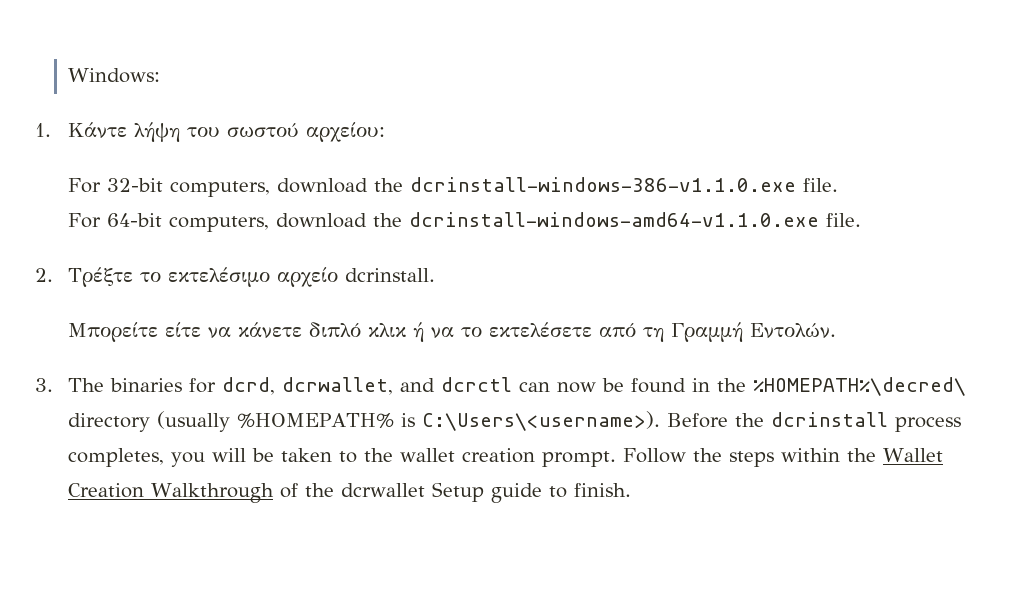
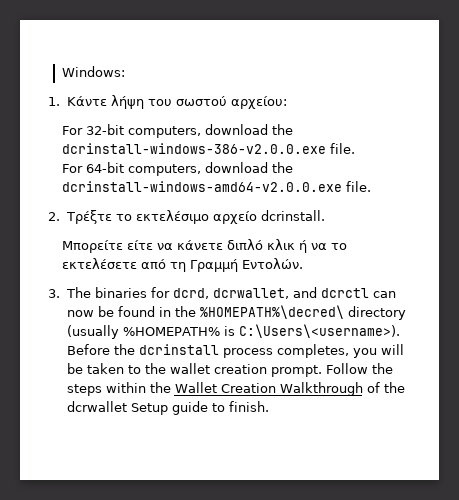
- For 32-bit computers, download the dcrinstall-windows-386-v1.1.0.exe file.
+ For 32-bit computers, download the dcrinstall-windows-386-v2.0.0.exe file.
- For 64-bit computers, download the dcrinstall-windows-amd64-v1.1.0.exe file.
+ For 64-bit computers, download the dcrinstall-windows-amd64-v2.0.0.exe file.

